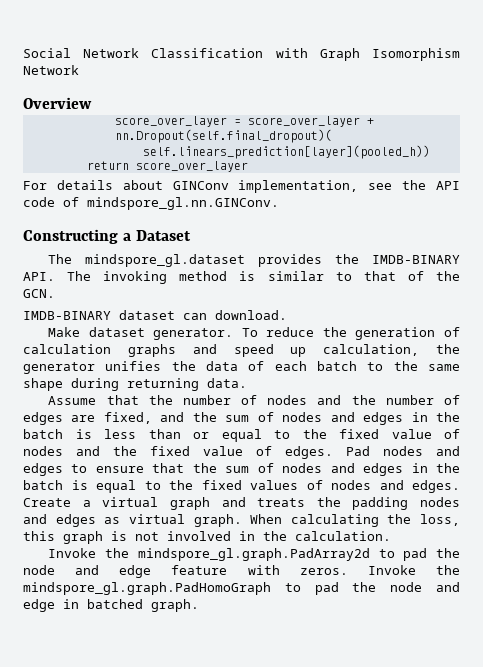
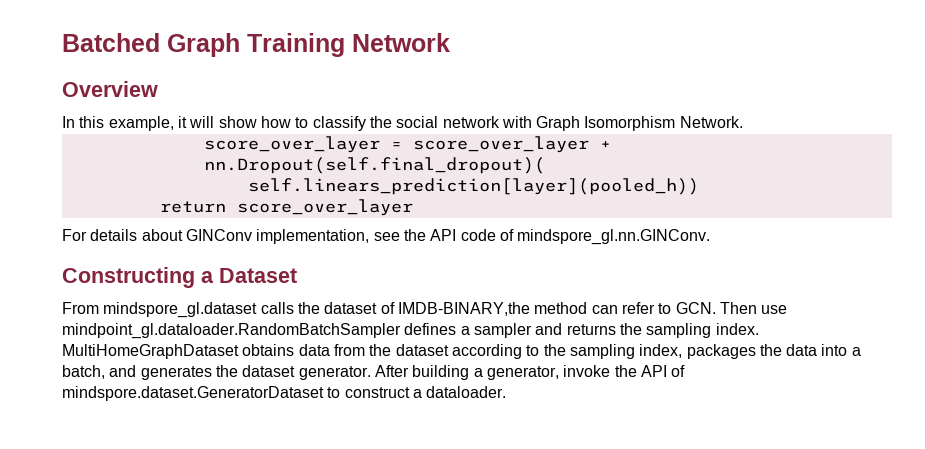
- Social Network Classification with Graph Isomorphism Network
+ Batched Graph Training Network
  Overview
+ In this example, it will show how to classify the social network with Graph Isomorphism Network.
- The mindspore_gl.dataset provides the IMDB-BINARY API. The invoking method is similar to that of the GCN.
- IMDB-BINARY dataset can download.
- Make dataset generator. To reduce the generation of calculation graphs and speed up calculation, the generator unifies the data of each batch to the same shape during returning data.
- Assume that the number of nodes and the number of edges are fixed, and the sum of nodes and edges in the batch is less than or equal to the fixed value of nodes and the fixed value of edges. Pad nodes and edges to ensure that the sum of nodes and edges in the batch is equal to the fixed values of nodes and edges. Create a virtual graph and treats the padding nodes and edges as virtual graph. When calculating the loss, this graph is not involved in the calculation.
- Invoke the mindspore_gl.graph.PadArray2d to pad the node and edge feature with zeros. Invoke the mindspore_gl.graph.PadHomoGraph to pad the node and edge in batched graph.
+ From mindspore_gl.dataset calls the dataset of IMDB-BINARY,the method can refer to GCN. Then use mindpoint_gl.dataloader.RandomBatchSampler defines a sampler and returns the sampling index. MultiHomeGraphDataset obtains data from the dataset according to the sampling index, packages the data into a batch, and generates the dataset generator. After building a generator, invoke the API of mindspore.dataset.GeneratorDataset to construct a dataloader.

